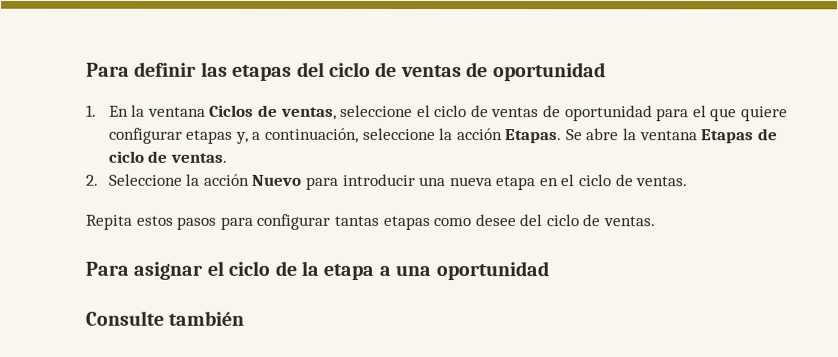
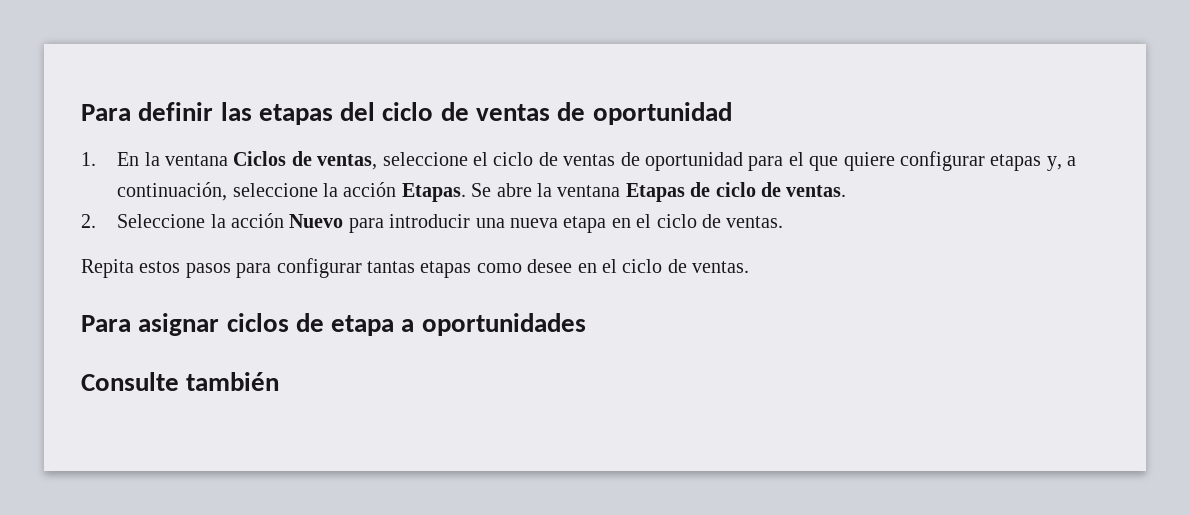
- Repita estos pasos para configurar tantas etapas como desee del ciclo de ventas.
+ Repita estos pasos para configurar tantas etapas como desee en el ciclo de ventas.
- Para asignar el ciclo de la etapa a una oportunidad
+ Para asignar ciclos de etapa a oportunidades

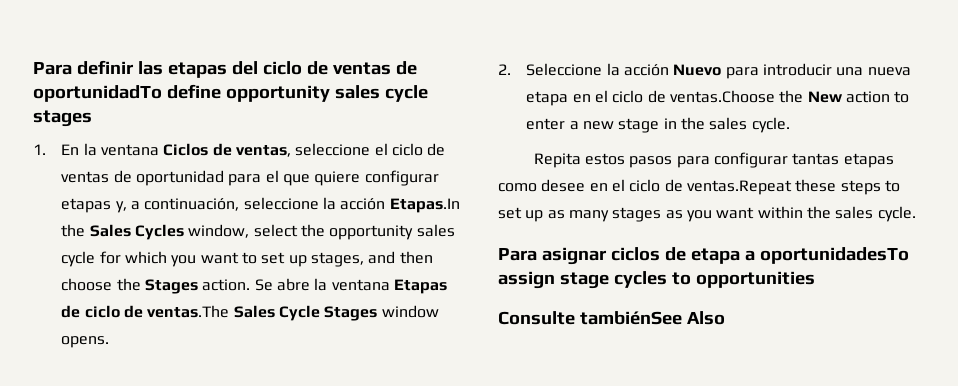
- Para definir las etapas del ciclo de ventas de oportunidad
+ Para definir las etapas del ciclo de ventas de oportunidadTo define opportunity sales cycle stages
- 1. En la ventana Ciclos de ventas, seleccione el ciclo de ventas de oportunidad para el que quiere configurar etapas y, a continuación, seleccione la acción Etapas.
+ 1. En la ventana Ciclos de ventas, seleccione el ciclo de ventas de oportunidad para el que quiere configurar etapas y, a continuación, seleccione la acción Etapas.In the Sales Cycles window, select the opportunity sales cycle for which you want to set up stages, and then choose the Stages action.
- Se abre la ventana Etapas de ciclo de ventas.
+ Se abre la ventana Etapas de ciclo de ventas.The Sales Cycle Stages window opens.
- 2. Seleccione la acción Nuevo para introducir una nueva etapa en el ciclo de ventas.
+ 2. Seleccione la acción Nuevo para introducir una nueva etapa en el ciclo de ventas.Choose the New action to enter a new stage in the sales cycle.
- Repita estos pasos para configurar tantas etapas como desee en el ciclo de ventas.
+ Repita estos pasos para configurar tantas etapas como desee en el ciclo de ventas.Repeat these steps to set up as many stages as you want within the sales cycle.
- Para asignar ciclos de etapa a oportunidades
+ Para asignar ciclos de etapa a oportunidadesTo assign stage cycles to opportunities
- Consulte también
+ Consulte tambiénSee Also

